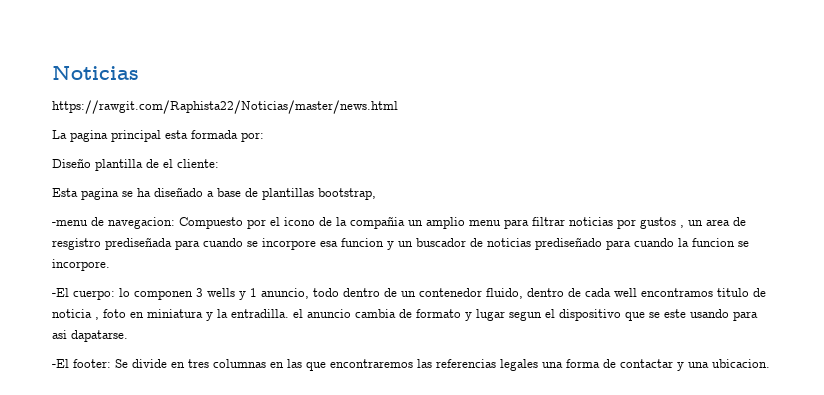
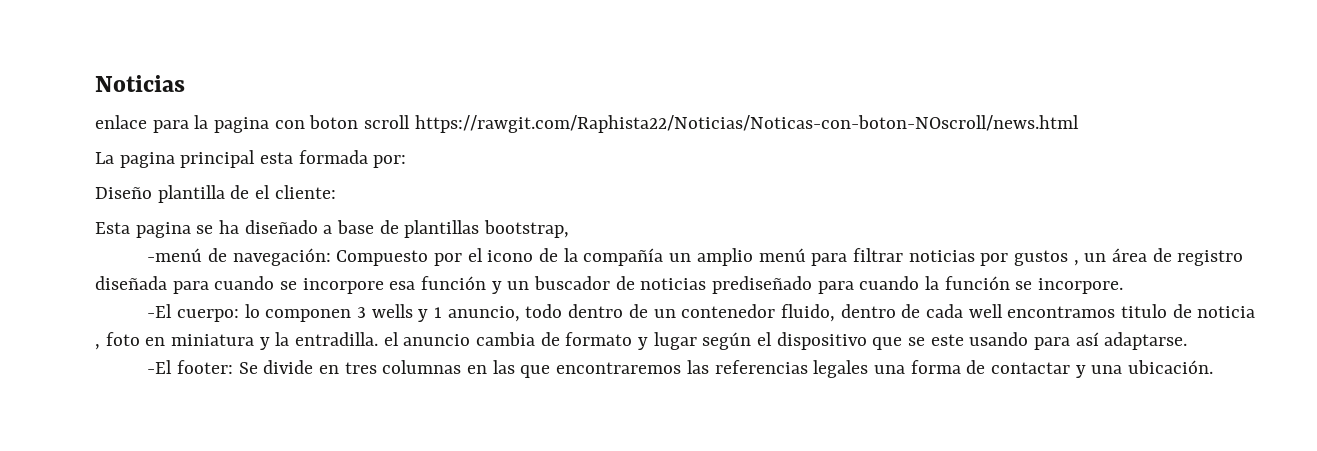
- https://rawgit.com/Raphista22/Noticias/master/news.html
+ enlace para la pagina con boton scroll https://rawgit.com/Raphista22/Noticias/Noticas-con-boton-NOscroll/news.html
- -menu de navegacion: Compuesto por el icono de la compañia un amplio menu para filtrar noticias por gustos , un area de resgistro prediseñada para cuando se incorpore esa funcion y un buscador de noticias prediseñado para cuando la funcion se incorpore.
+ -menú de navegación: Compuesto por el icono de la compañía un amplio menú para filtrar noticias por gustos , un área de registro diseñada para cuando se incorpore esa función y un buscador de noticias prediseñado para cuando la función se incorpore.
- -El cuerpo: lo componen 3 wells y 1 anuncio, todo dentro de un contenedor fluido, dentro de cada well encontramos titulo de noticia , foto en miniatura y la entradilla. el anuncio cambia de formato y lugar segun el dispositivo que se este usando para asi dapatarse.
+ -El cuerpo: lo componen 3 wells y 1 anuncio, todo dentro de un contenedor fluido, dentro de cada well encontramos titulo de noticia , foto en miniatura y la entradilla. el anuncio cambia de formato y lugar según el dispositivo que se este usando para así adaptarse.
- -El footer: Se divide en tres columnas en las que encontraremos las referencias legales una forma de contactar y una ubicacion.
+ -El footer: Se divide en tres columnas en las que encontraremos las referencias legales una forma de contactar y una ubicación.

